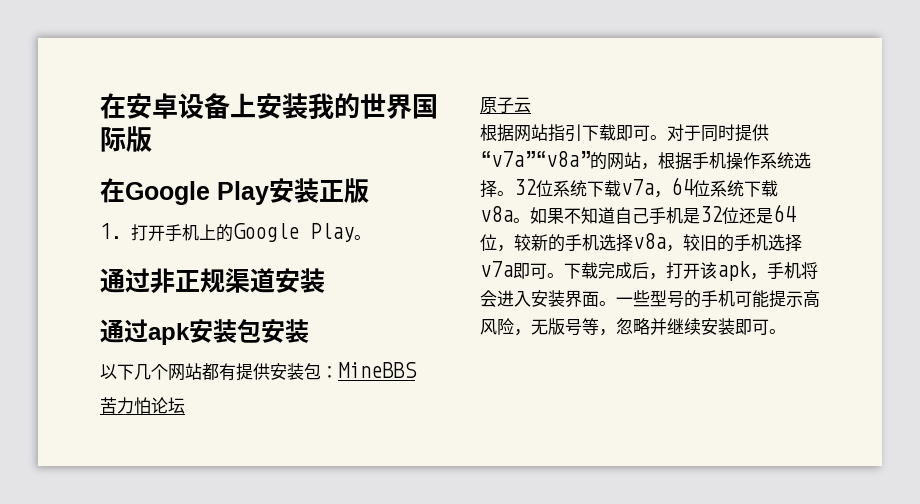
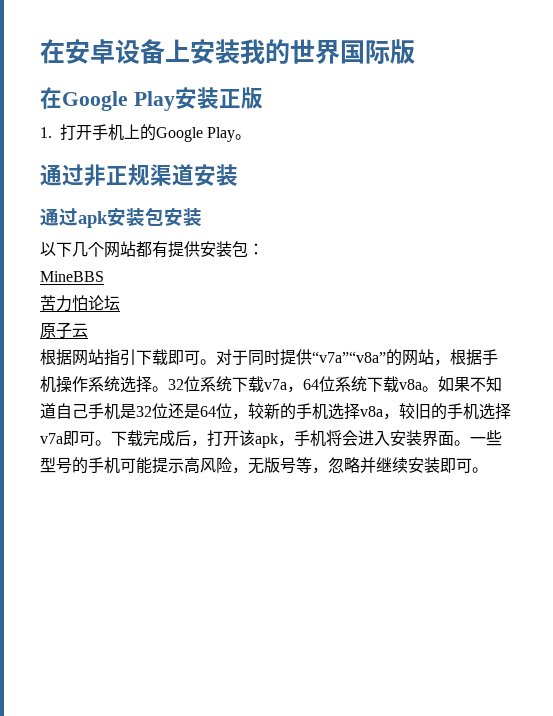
- 以下几个网站都有提供安装包：MineBBS
+ 以下几个网站都有提供安装包：
+ MineBBS

